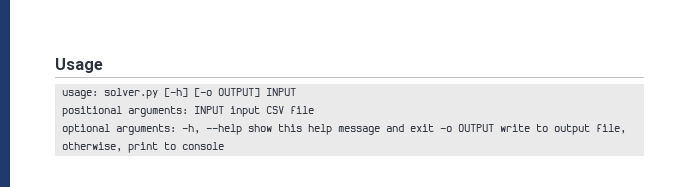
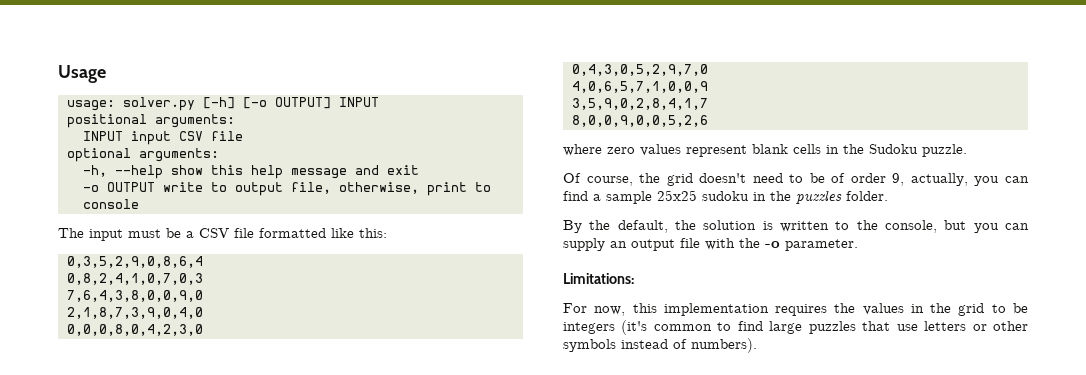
- positional arguments: INPUT input CSV file
+ positional arguments:
+ INPUT input CSV file
- optional arguments: -h, --help show this help message and exit -o OUTPUT write to output file, otherwise, print to console
+ optional arguments:
+ -h, --help show this help message and exit
+ -o OUTPUT write to output file, otherwise, print to console
+ The input must be a CSV file formatted like this:
+ 0,3,5,2,9,0,8,6,4
+ 0,8,2,4,1,0,7,0,3
+ 7,6,4,3,8,0,0,9,0
+ 2,1,8,7,3,9,0,4,0
+ 0,0,0,8,0,4,2,3,0
+ 0,4,3,0,5,2,9,7,0
+ 4,0,6,5,7,1,0,0,9
+ 3,5,9,0,2,8,4,1,7
+ 8,0,0,9,0,0,5,2,6
+ where zero values represent blank cells in the Sudoku puzzle.
+ Of course, the grid doesn't need to be of order 9, actually, you can find a sample 25x25 sudoku in the puzzles folder.
+ By the default, the solution is written to the console, but you can supply an output file with the -o parameter.
+ Limitations:
+ For now, this implementation requires the values in the grid to be integers (it's common to find large puzzles that use letters or other symbols instead of numbers).

